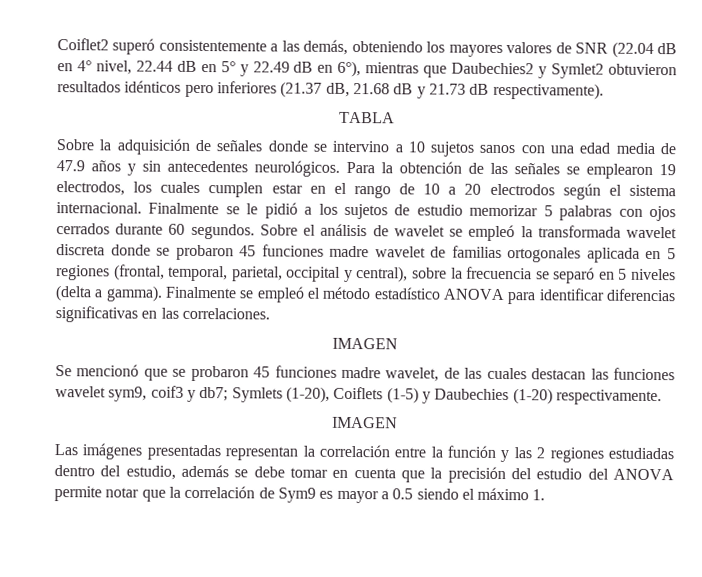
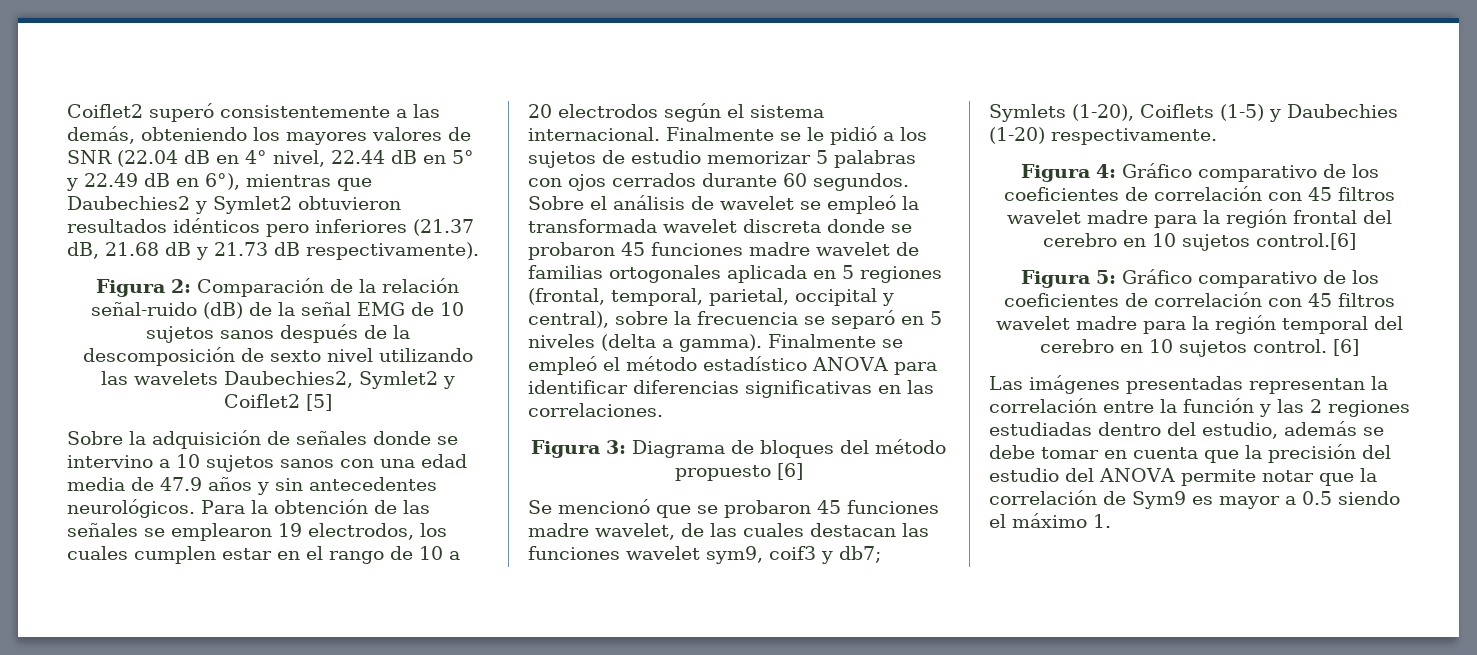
- TABLA
+ Figura 2: Comparación de la relación señal-ruido (dB) de la señal EMG de 10 sujetos sanos después de la descomposición de sexto nivel utilizando las wavelets Daubechies2, Symlet2 y Coiflet2 [5]
  Finalmente se empleó el método estadístico ANOVA para identificar diferencias significativas en las correlaciones.
- IMAGEN
+ Figura 3: Diagrama de bloques del método propuesto [6]
  Se mencionó que se probaron 45 funciones madre wavelet, de las cuales destacan las funciones wavelet sym9, coif3 y db7; Symlets (1-20), Coiflets (1-5) y Daubechies (1-20) respectivamente.
- IMAGEN
+ Figura 4: Gráfico comparativo de los coeficientes de correlación con 45 filtros wavelet madre para la región frontal del cerebro en 10 sujetos control.[6]
+ Figura 5: Gráfico comparativo de los coeficientes de correlación con 45 filtros wavelet madre para la región temporal del cerebro en 10 sujetos control. [6]

